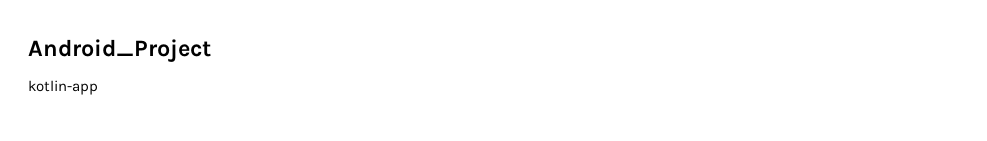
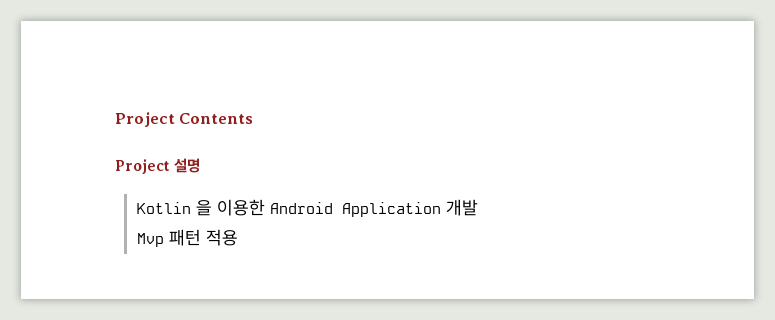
- Android_Project
- kotlin-app
+ Project Contents
+ Project 설명
+ Kotlin 을 이용한 Android Application 개발
+ Mvp 패턴 적용

